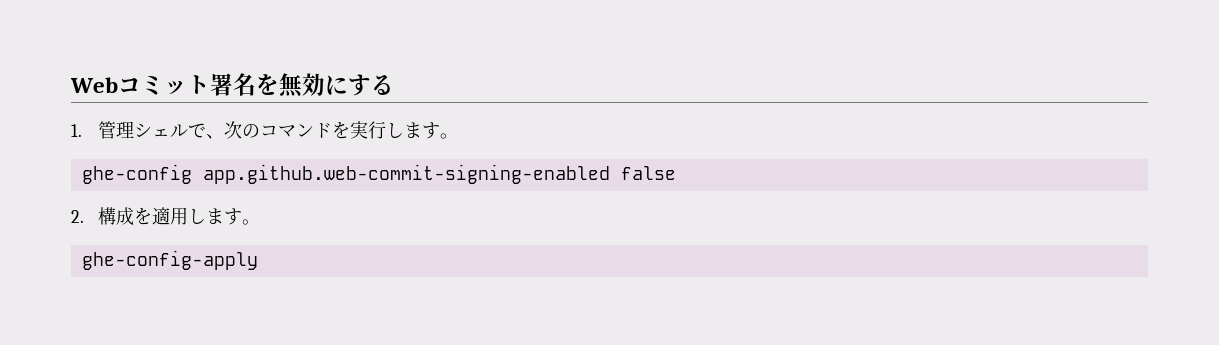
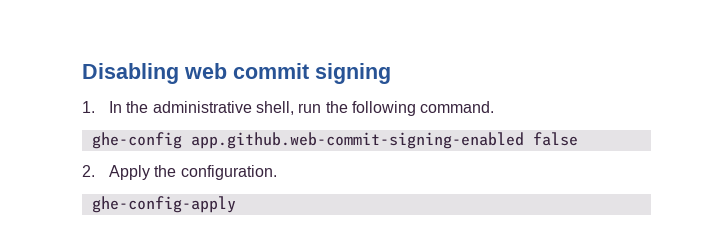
- Webコミット署名を無効にする
- 1.管理シェルで、次のコマンドを実行します。
+ Disabling web commit signing
+ 1. In the administrative shell, run the following command.
- 2.構成を適用します。
+ 2. Apply the configuration.

